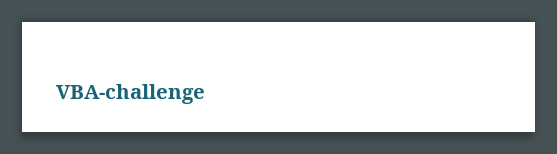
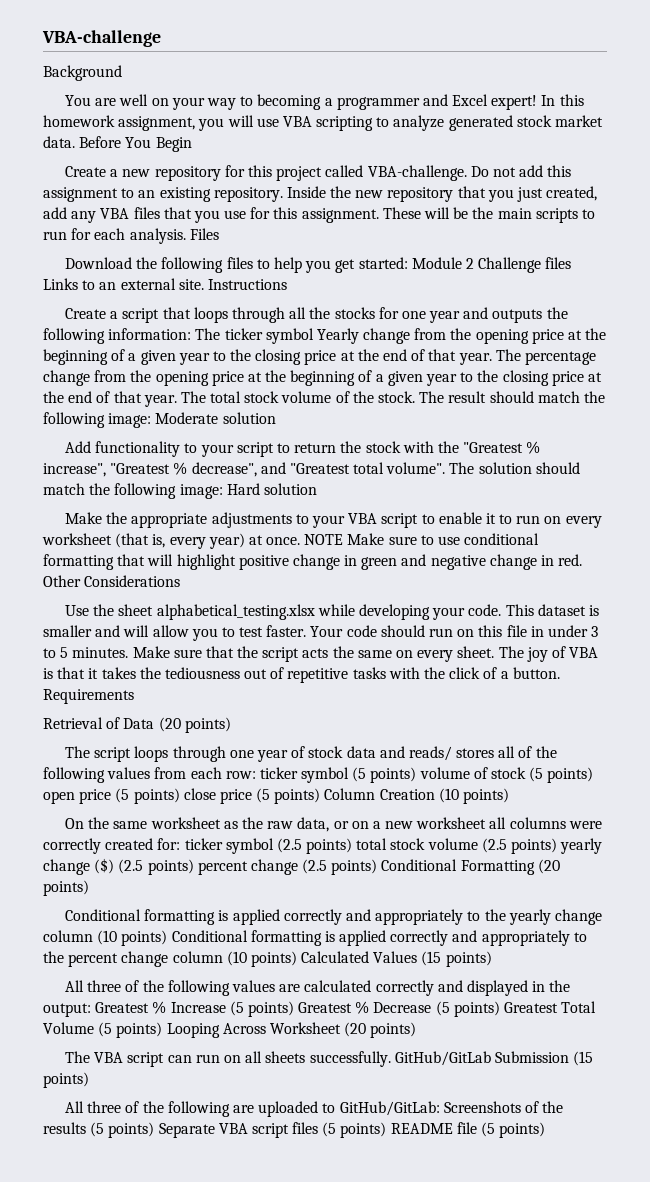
+ Background
+ You are well on your way to becoming a programmer and Excel expert! In this homework assignment, you will use VBA scripting to analyze generated stock market data. Before You Begin
+ Create a new repository for this project called VBA-challenge. Do not add this assignment to an existing repository. Inside the new repository that you just created, add any VBA files that you use for this assignment. These will be the main scripts to run for each analysis. Files
+ Download the following files to help you get started: Module 2 Challenge files Links to an external site. Instructions
+ Create a script that loops through all the stocks for one year and outputs the following information: The ticker symbol Yearly change from the opening price at the beginning of a given year to the closing price at the end of that year. The percentage change from the opening price at the beginning of a given year to the closing price at the end of that year. The total stock volume of the stock. The result should match the following image: Moderate solution
+ Add functionality to your script to return the stock with the "Greatest % increase", "Greatest % decrease", and "Greatest total volume". The solution should match the following image: Hard solution
+ Make the appropriate adjustments to your VBA script to enable it to run on every worksheet (that is, every year) at once. NOTE Make sure to use conditional formatting that will highlight positive change in green and negative change in red. Other Considerations
+ Use the sheet alphabetical_testing.xlsx while developing your code. This dataset is smaller and will allow you to test faster. Your code should run on this file in under 3 to 5 minutes. Make sure that the script acts the same on every sheet. The joy of VBA is that it takes the tediousness out of repetitive tasks with the click of a button. Requirements
+ Retrieval of Data (20 points)
+ The script loops through one year of stock data and reads/ stores all of the following values from each row: ticker symbol (5 points) volume of stock (5 points) open price (5 points) close price (5 points) Column Creation (10 points)
+ On the same worksheet as the raw data, or on a new worksheet all columns were correctly created for: ticker symbol (2.5 points) total stock volume (2.5 points) yearly change ($) (2.5 points) percent change (2.5 points) Conditional Formatting (20 points)
+ Conditional formatting is applied correctly and appropriately to the yearly change column (10 points) Conditional formatting is applied correctly and appropriately to the percent change column (10 points) Calculated Values (15 points)
+ All three of the following values are calculated correctly and displayed in the output: Greatest % Increase (5 points) Greatest % Decrease (5 points) Greatest Total Volume (5 points) Looping Across Worksheet (20 points)
+ The VBA script can run on all sheets successfully. GitHub/GitLab Submission (15 points)
+ All three of the following are uploaded to GitHub/GitLab: Screenshots of the results (5 points) Separate VBA script files (5 points) README file (5 points)

